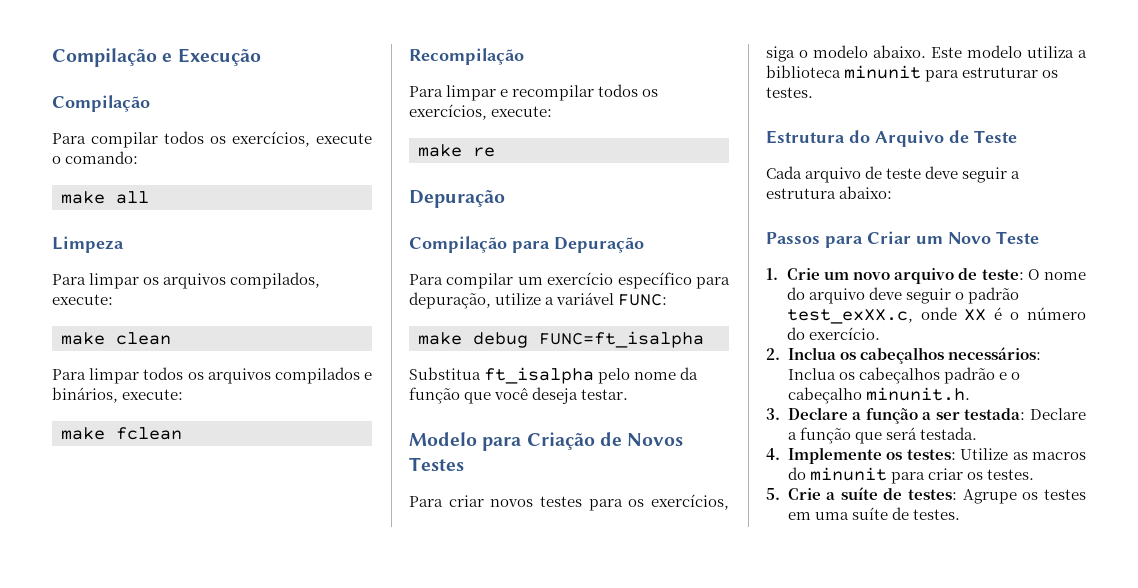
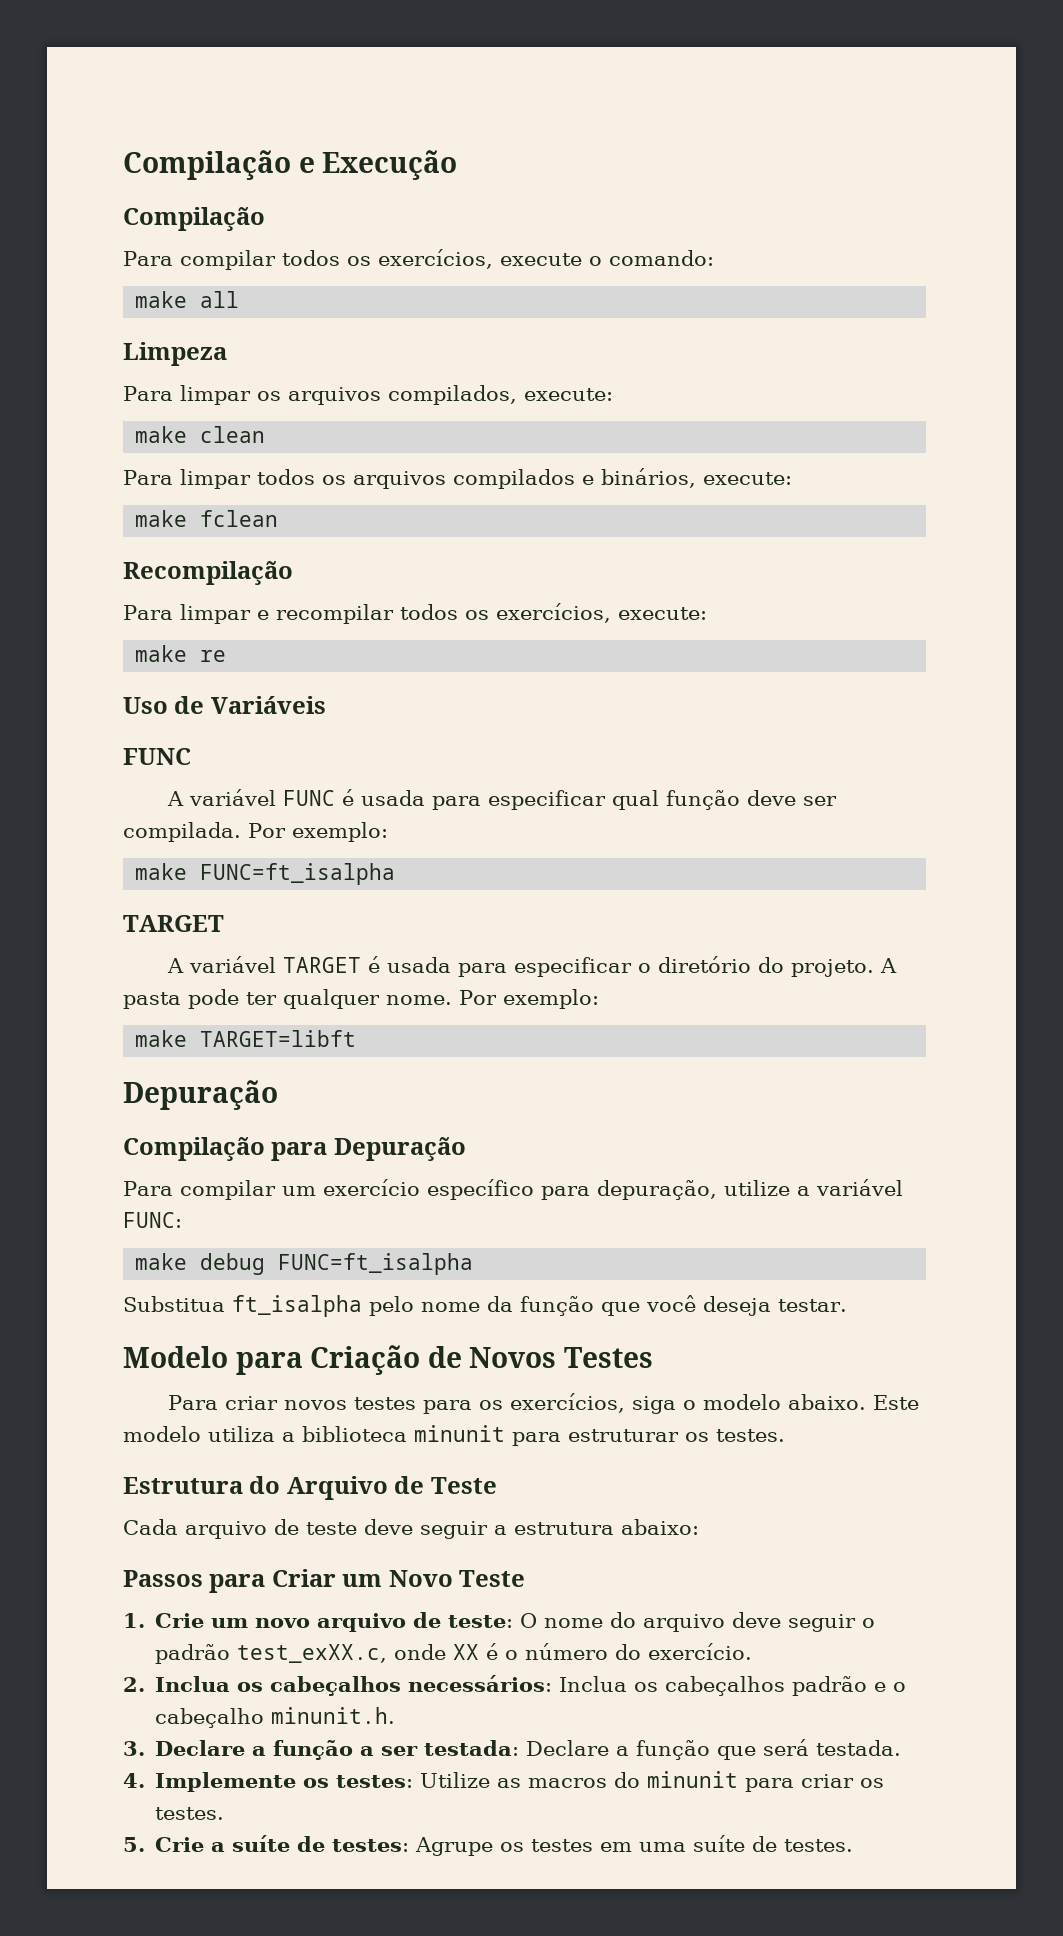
+ Uso de Variáveis
+ FUNC
+ A variável FUNC é usada para especificar qual função deve ser compilada. Por exemplo:
+ make FUNC=ft_isalpha
+ TARGET
+ A variável TARGET é usada para especificar o diretório do projeto. A pasta pode ter qualquer nome. Por exemplo:
+ make TARGET=libft

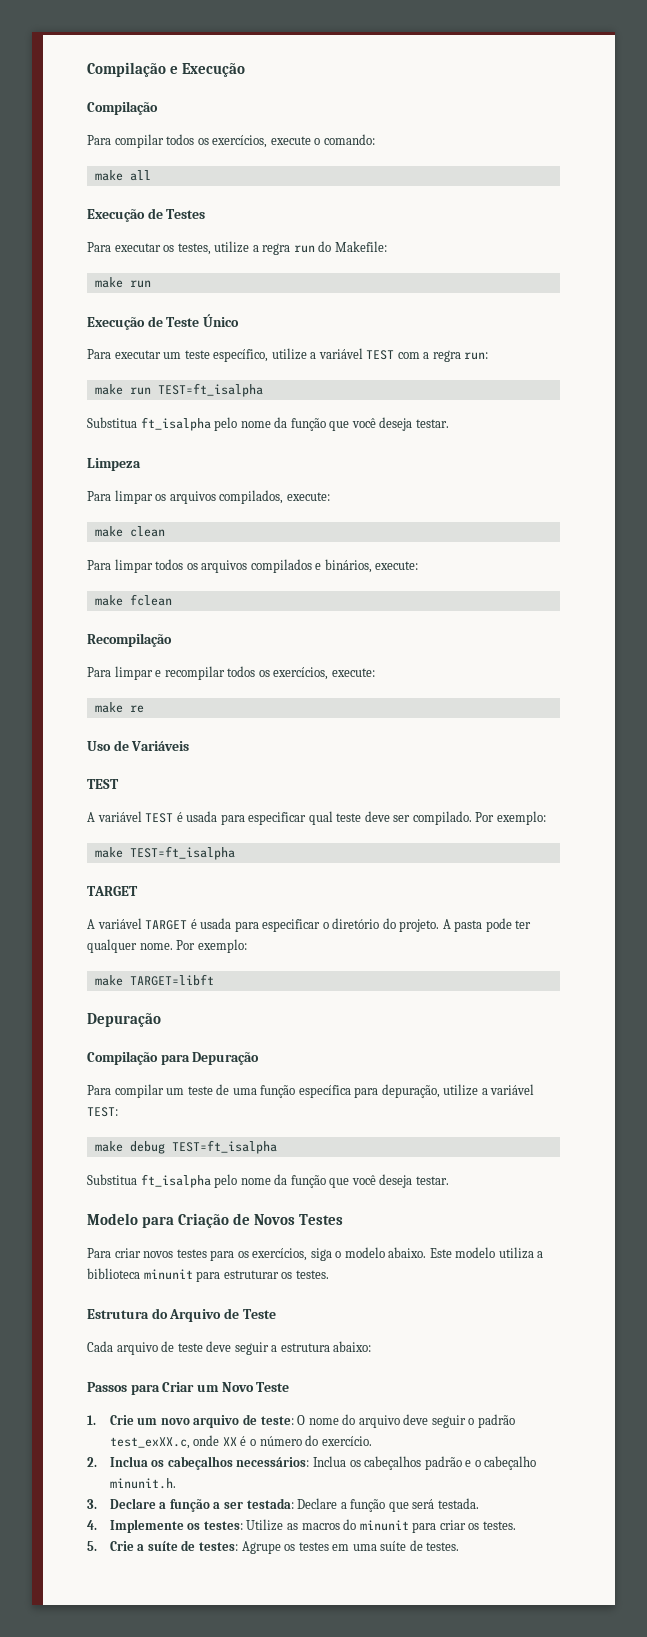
+ Execução de Testes
+ Para executar os testes, utilize a regra run do Makefile:
+ make run
+ Execução de Teste Único
+ Para executar um teste específico, utilize a variável TEST com a regra run:
+ make run TEST=ft_isalpha
+ Substitua ft_isalpha pelo nome da função que você deseja testar.
  Uso de Variáveis
- FUNC
- A variável FUNC é usada para especificar qual função deve ser compilada. Por exemplo:
- make FUNC=ft_isalpha
+ TEST
+ A variável TEST é usada para especificar qual teste deve ser compilado. Por exemplo:
+ make TEST=ft_isalpha
- Para compilar um exercício específico para depuração, utilize a variável FUNC:
+ Para compilar um teste de uma função específica para depuração, utilize a variável TEST:
- make debug FUNC=ft_isalpha
+ make debug TEST=ft_isalpha

